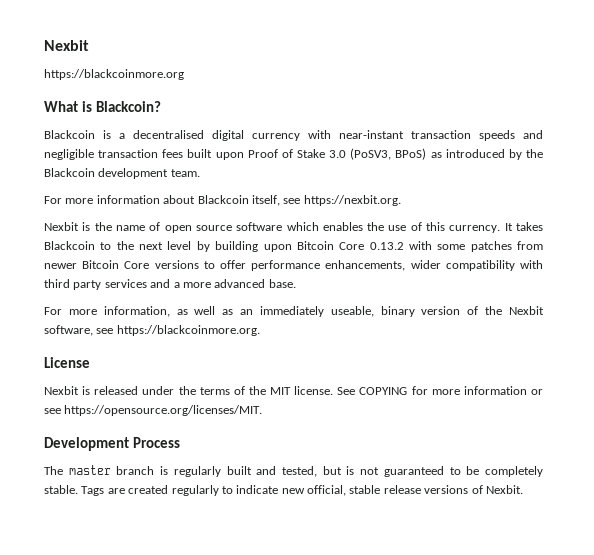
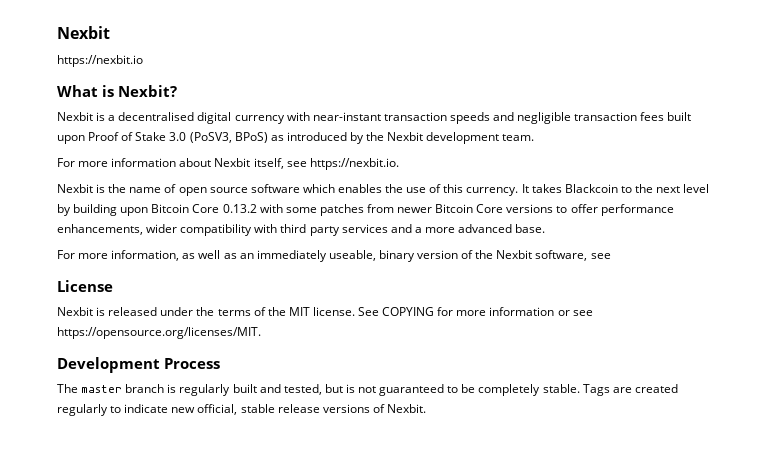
- https://blackcoinmore.org
+ https://nexbit.io
- What is Blackcoin?
- Blackcoin is a decentralised digital currency with near-instant transaction speeds and negligible transaction fees built upon Proof of Stake 3.0 (PoSV3, BPoS) as introduced by the Blackcoin development team.
+ What is Nexbit?
+ Nexbit is a decentralised digital currency with near-instant transaction speeds and negligible transaction fees built upon Proof of Stake 3.0 (PoSV3, BPoS) as introduced by the Nexbit development team.
- For more information about Blackcoin itself, see https://nexbit.org.
+ For more information about Nexbit itself, see https://nexbit.io.
- For more information, as well as an immediately useable, binary version of the Nexbit software, see https://blackcoinmore.org.
+ For more information, as well as an immediately useable, binary version of the Nexbit software, see

